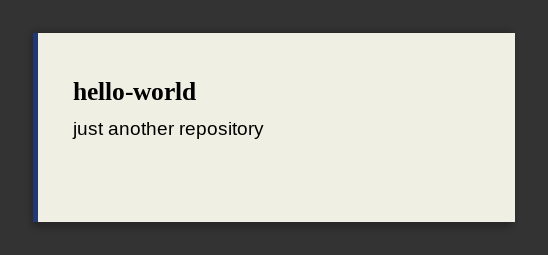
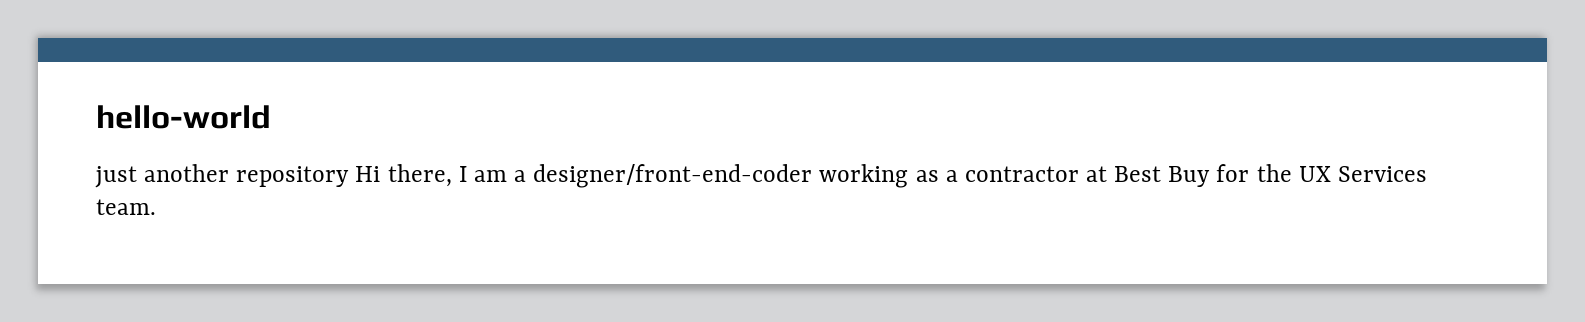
- just another repository
+ just another repository Hi there, I am a designer/front-end-coder working as a contractor at Best Buy for the UX Services team.

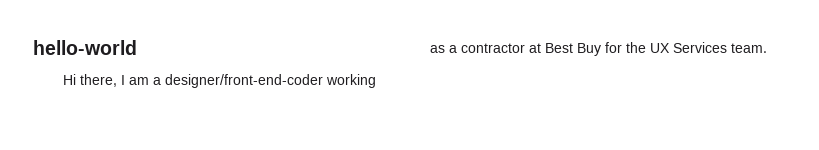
- just another repository Hi there, I am a designer/front-end-coder working as a contractor at Best Buy for the UX Services team.
+ Hi there, I am a designer/front-end-coder working as a contractor at Best Buy for the UX Services team.

